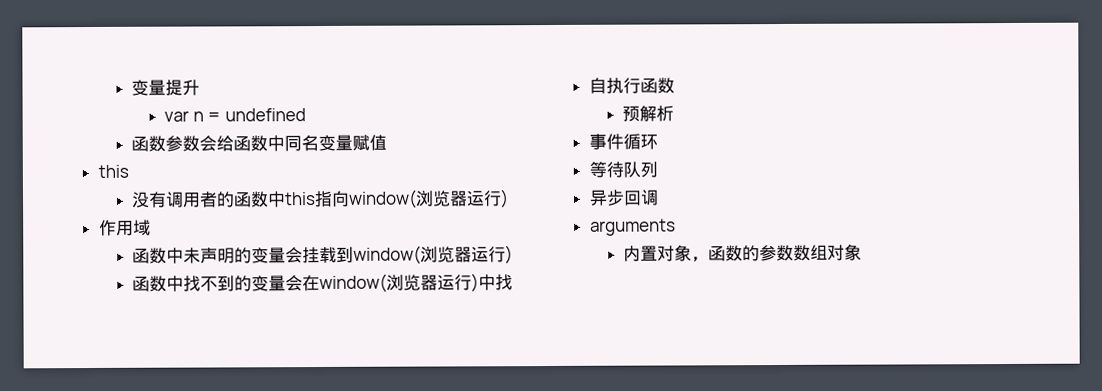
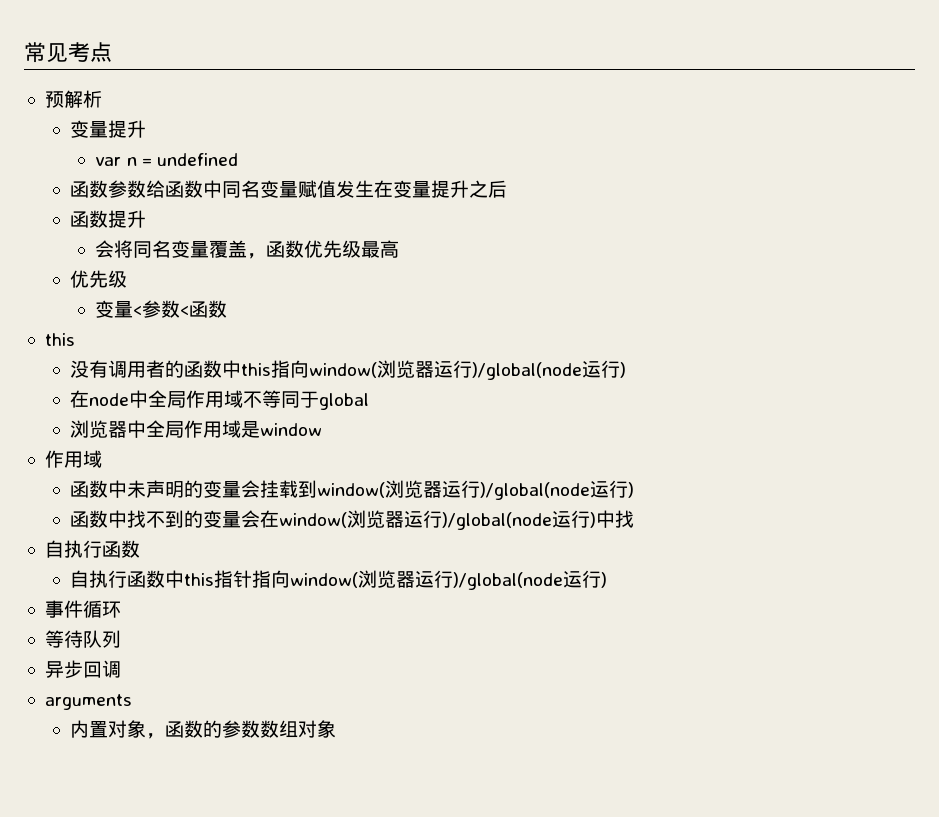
+ 常见考点
+ 预解析
- 函数参数会给函数中同名变量赋值
+ 函数参数给函数中同名变量赋值发生在变量提升之后
+ 函数提升
+ 会将同名变量覆盖，函数优先级最高
+ 优先级
+ 变量<参数<函数
- 没有调用者的函数中this指向window(浏览器运行)
+ 没有调用者的函数中this指向window(浏览器运行)/global(node运行)
+ 在node中全局作用域不等同于global
+ 浏览器中全局作用域是window
- 函数中未声明的变量会挂载到window(浏览器运行)
+ 函数中未声明的变量会挂载到window(浏览器运行)/global(node运行)
- 函数中找不到的变量会在window(浏览器运行)中找
+ 函数中找不到的变量会在window(浏览器运行)/global(node运行)中找
- 预解析
+ 自执行函数中this指针指向window(浏览器运行)/global(node运行)

